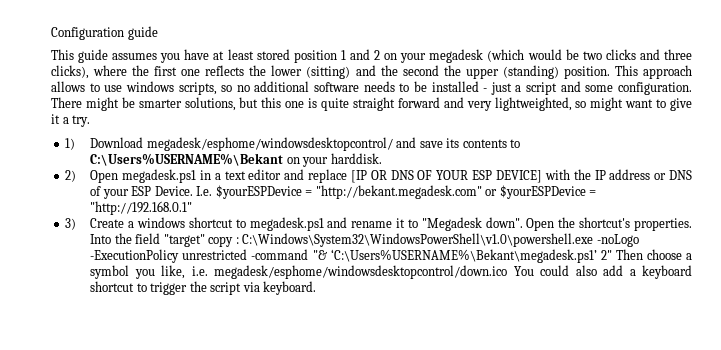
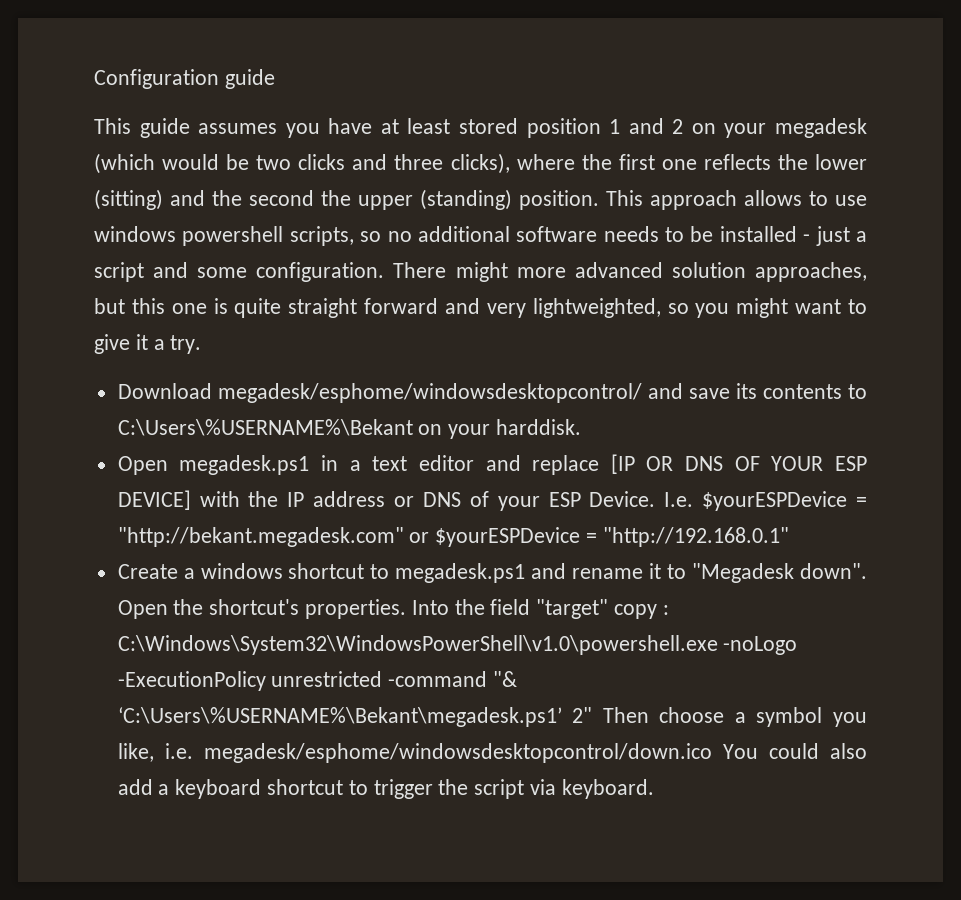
- This approach allows to use windows scripts, so no additional software needs to be installed - just a script and some configuration.
+ This approach allows to use windows powershell scripts, so no additional software needs to be installed - just a script and some configuration.
- There might be smarter solutions, but this one is quite straight forward and very lightweighted, so might want to give it a try.
+ There might more advanced solution approaches, but this one is quite straight forward and very lightweighted, so you might want to give it a try.
- 1) Download megadesk/esphome/windowsdesktopcontrol/ and save its contents to C:\Users%USERNAME%\Bekant on your harddisk.
+ Download megadesk/esphome/windowsdesktopcontrol/ and save its contents to C:\Users\%USERNAME%\Bekant on your harddisk.
- 2) Open megadesk.ps1 in a text editor and replace [IP OR DNS OF YOUR ESP DEVICE] with the IP address or DNS of your ESP Device.
+ Open megadesk.ps1 in a text editor and replace [IP OR DNS OF YOUR ESP DEVICE] with the IP address or DNS of your ESP Device.
- 3) Create a windows shortcut to megadesk.ps1 and rename it to "Megadesk down".
+ Create a windows shortcut to megadesk.ps1 and rename it to "Megadesk down".
- Into the field "target" copy : C:\Windows\System32\WindowsPowerShell\v1.0\powershell.exe -noLogo -ExecutionPolicy unrestricted -command "& ‘C:\Users%USERNAME%\Bekant\megadesk.ps1’ 2" Then choose a symbol you like, i.e. megadesk/esphome/windowsdesktopcontrol/down.ico You could also add a keyboard shortcut to trigger the script via keyboard.
+ Into the field "target" copy : C:\Windows\System32\WindowsPowerShell\v1.0\powershell.exe -noLogo -ExecutionPolicy unrestricted -command "& ‘C:\Users\%USERNAME%\Bekant\megadesk.ps1’ 2" Then choose a symbol you like, i.e. megadesk/esphome/windowsdesktopcontrol/down.ico You could also add a keyboard shortcut to trigger the script via keyboard.

